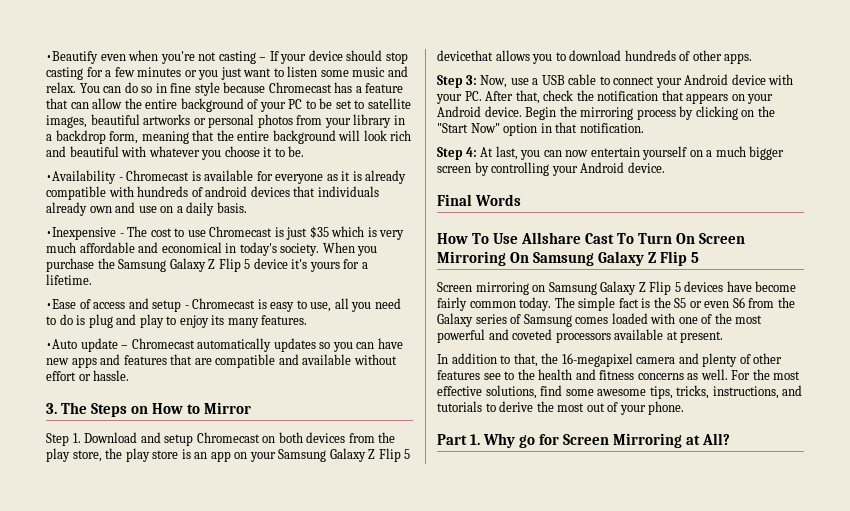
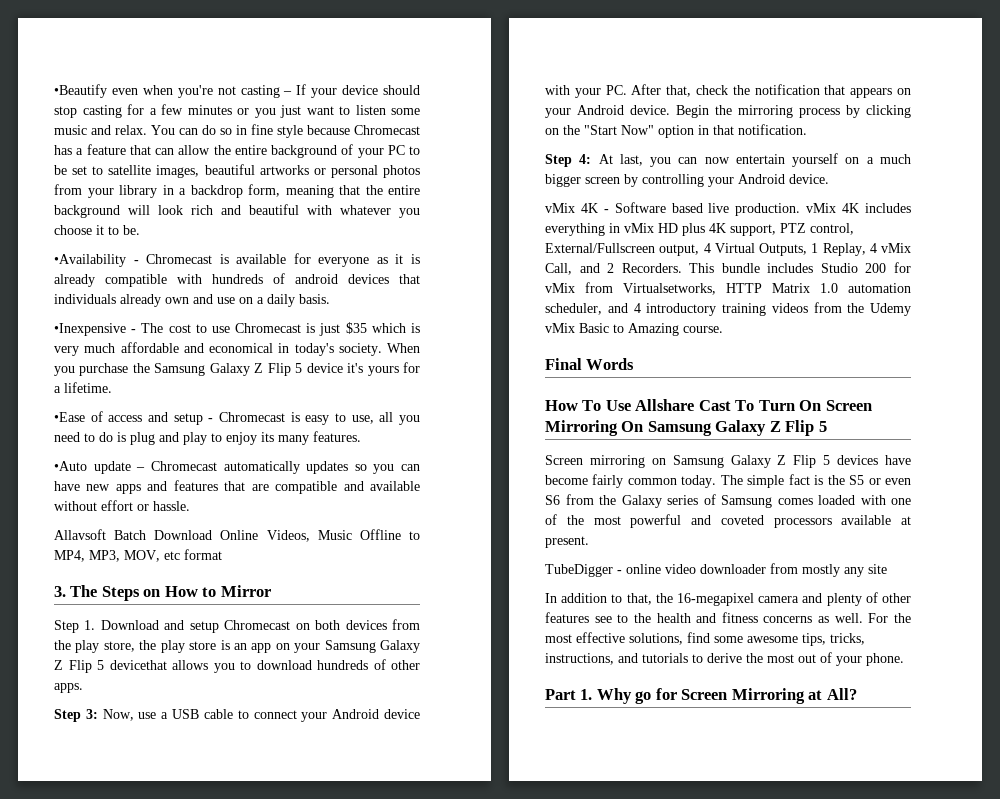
+ Allavsoft Batch Download Online Videos, Music Offline to MP4, MP3, MOV, etc format
+ vMix 4K - Software based live production. vMix 4K includes everything in vMix HD plus 4K support, PTZ control, External/Fullscreen output, 4 Virtual Outputs, 1 Replay, 4 vMix Call, and 2 Recorders. This bundle includes Studio 200 for vMix from Virtualsetworks, HTTP Matrix 1.0 automation scheduler, and 4 introductory training videos from the Udemy vMix Basic to Amazing course.
+ TubeDigger - online video downloader from mostly any site

